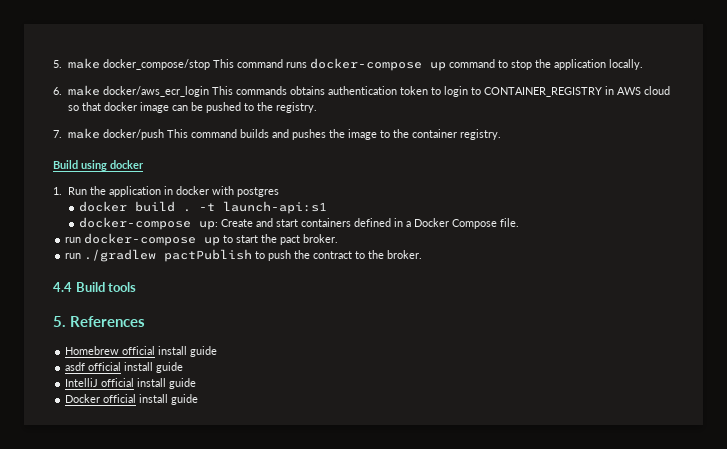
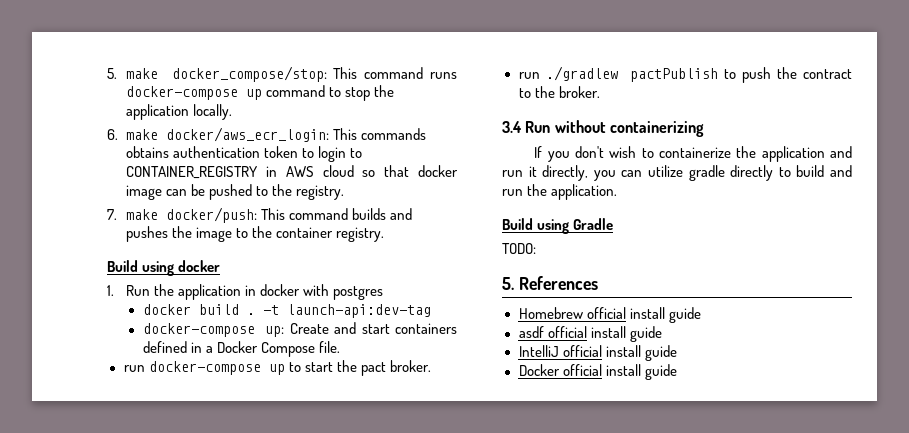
- 5. make docker_compose/stop This command runs docker-compose up command to stop the application locally.
+ 5. make docker_compose/stop: This command runs docker-compose up command to stop the application locally.
- 6. make docker/aws_ecr_login This commands obtains authentication token to login to CONTAINER_REGISTRY in AWS cloud so that docker image can be pushed to the registry.
+ 6. make docker/aws_ecr_login: This commands obtains authentication token to login to CONTAINER_REGISTRY in AWS cloud so that docker image can be pushed to the registry.
- 7. make docker/push This command builds and pushes the image to the container registry.
+ 7. make docker/push: This command builds and pushes the image to the container registry.
- -t launch-api:s1
+ -t launch-api:dev-tag
- 4.4 Build tools
+ 3.4 Run without containerizing
+ If you don't wish to containerize the application and run it directly, you can utilize gradle directly to build and run the application.
+ Build using Gradle
+ TODO:

